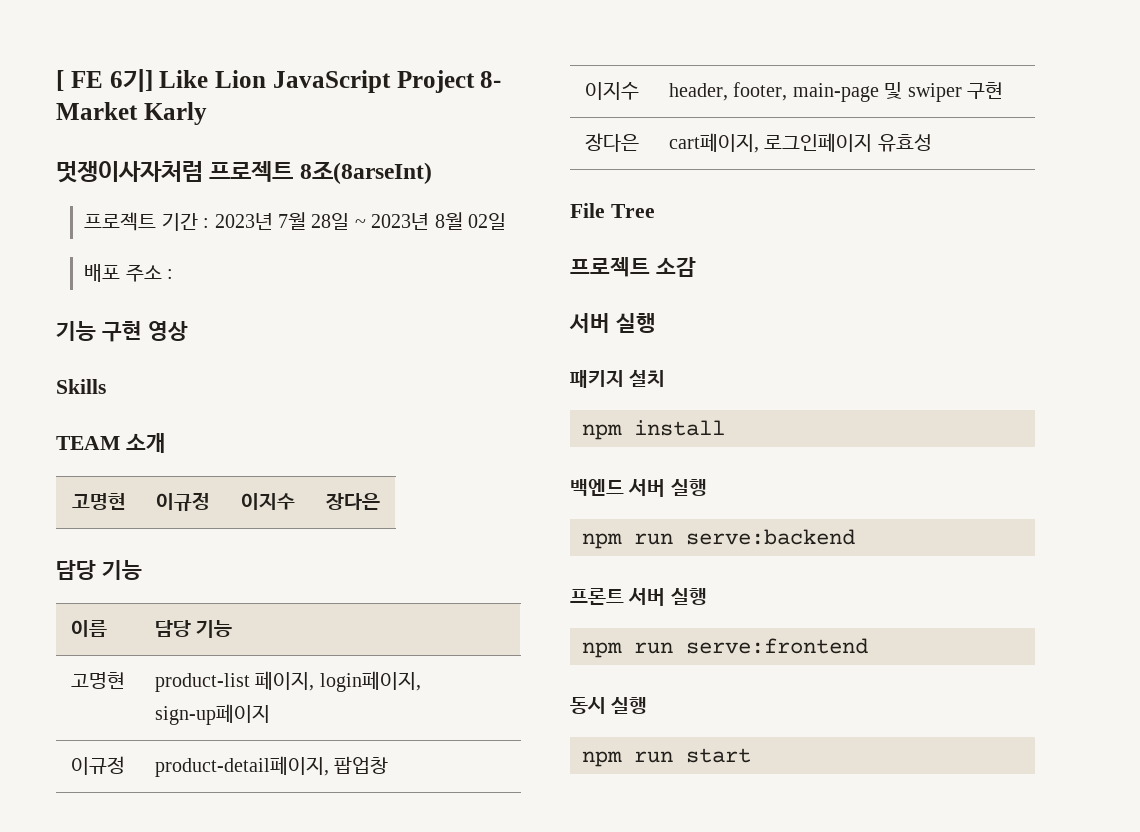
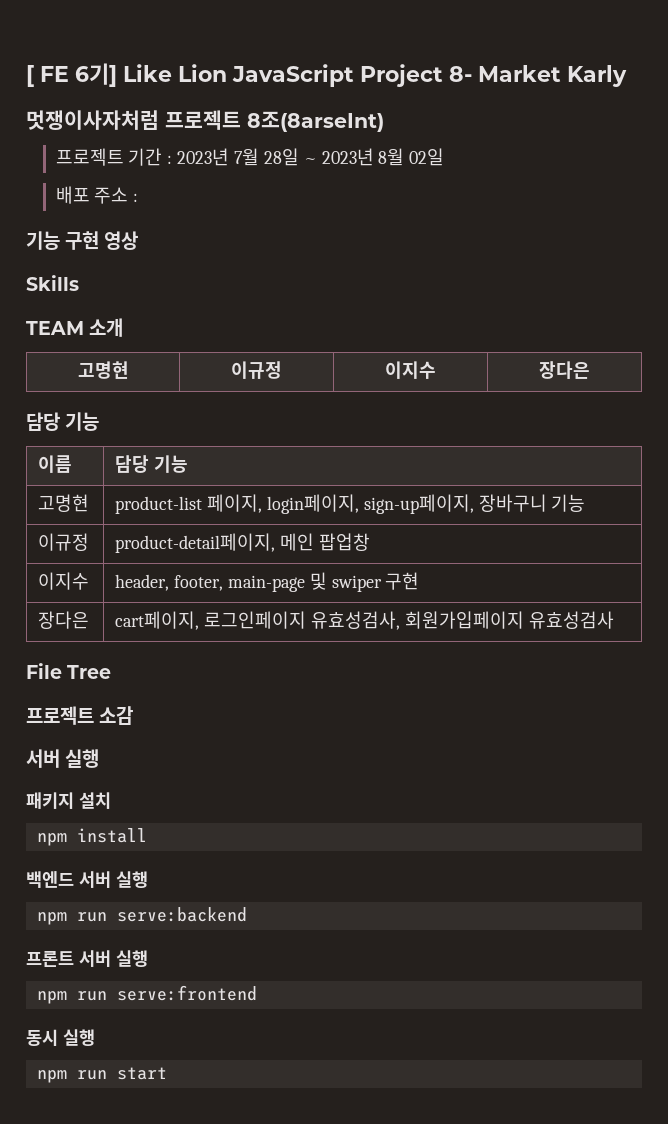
- 고명현 | product-list 페이지, login페이지, sign-up페이지
+ 고명현 | product-list 페이지, login페이지, sign-up페이지, 장바구니 기능
- 이규정 | product-detail페이지, 팝업창
+ 이규정 | product-detail페이지, 메인 팝업창
- 장다은 | cart페이지, 로그인페이지 유효성
+ 장다은 | cart페이지, 로그인페이지 유효성검사, 회원가입페이지 유효성검사

